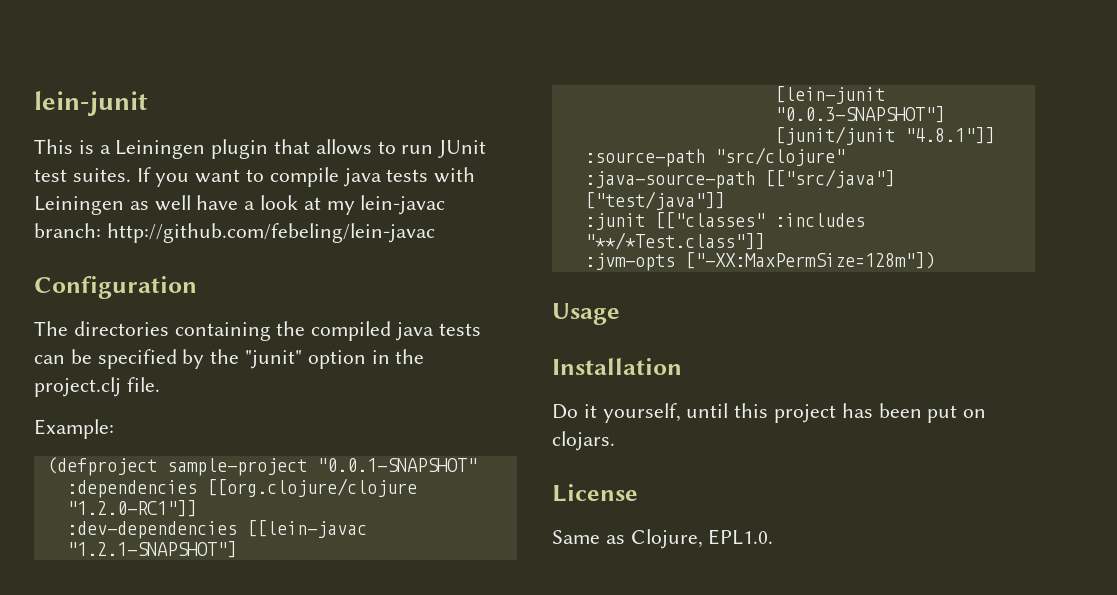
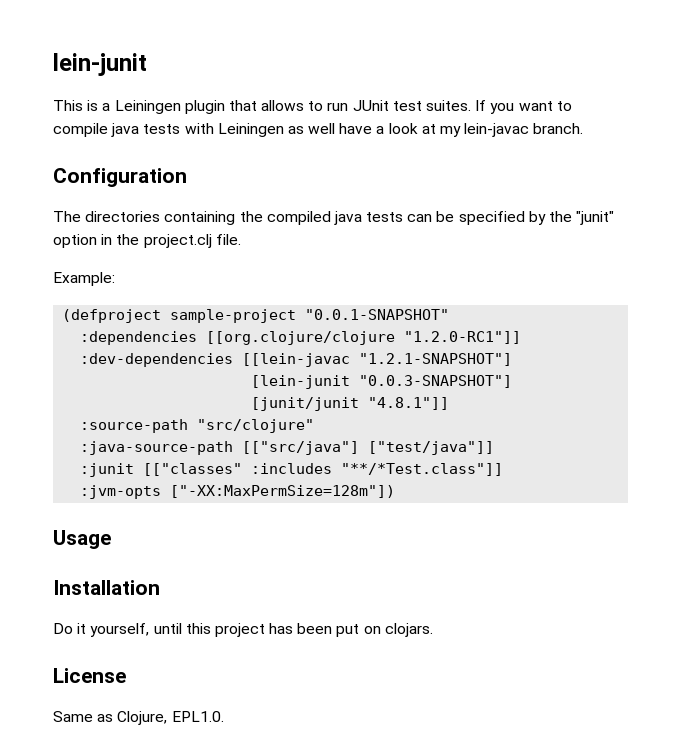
- If you want to compile java tests with Leiningen as well have a look at my lein-javac branch: http://github.com/febeling/lein-javac
+ If you want to compile java tests with Leiningen as well have a look at my lein-javac branch.

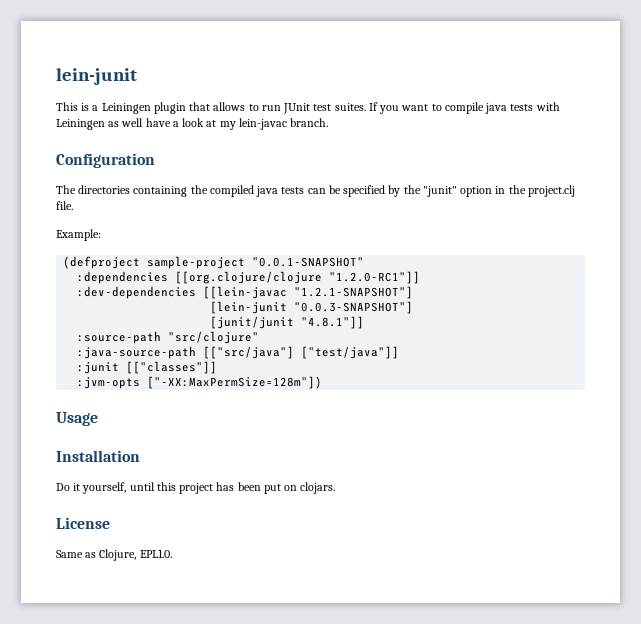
- :junit [["classes" :includes "**/*Test.class"]]
+ :junit [["classes"]]

